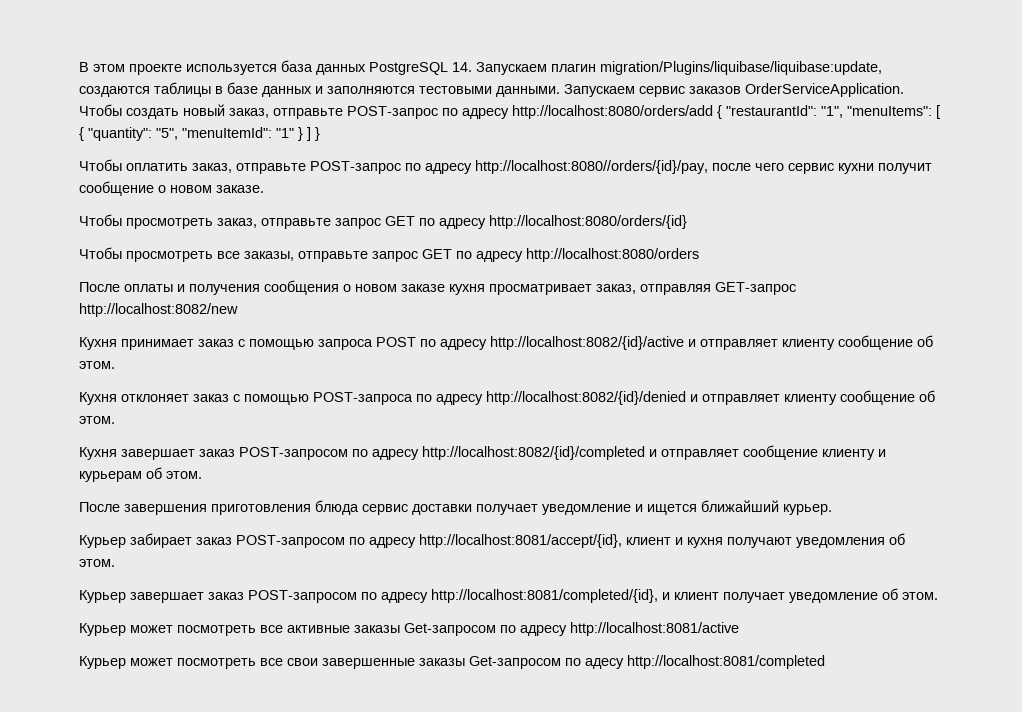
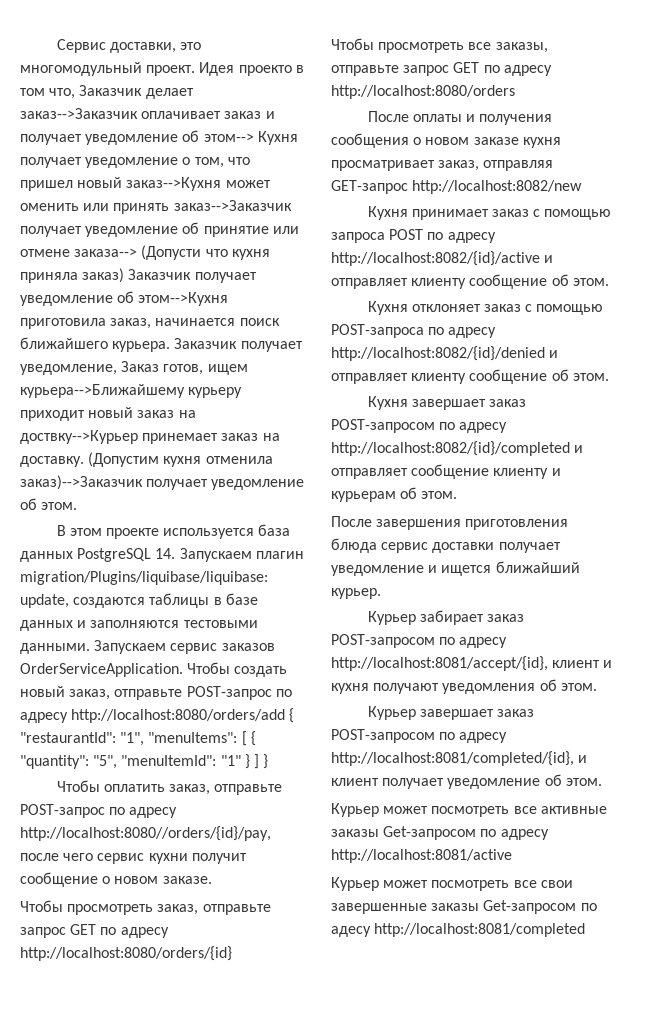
+ Сервис доставки, это многомодульный проект. Идея проекто в том что, Заказчик делает заказ-->Заказчик оплачивает заказ и получает уведомление об этом--> Кухня получает уведомление о том, что пришел новый заказ-->Кухня может оменить или принять заказ-->Заказчик получает уведомление об принятие или отмене заказа--> (Допусти что кухня приняла заказ) Заказчик получает уведомление об этом-->Кухня приготовила заказ, начинается поиск ближайшего курьера. Заказчик получает уведомление, Заказ готов, ищем курьера-->Ближайшему курьеру приходит новый заказ на доствку-->Курьер принемает заказ на доставку. (Допустим кухня отменила заказ)-->Заказчик получает уведомление об этом.

